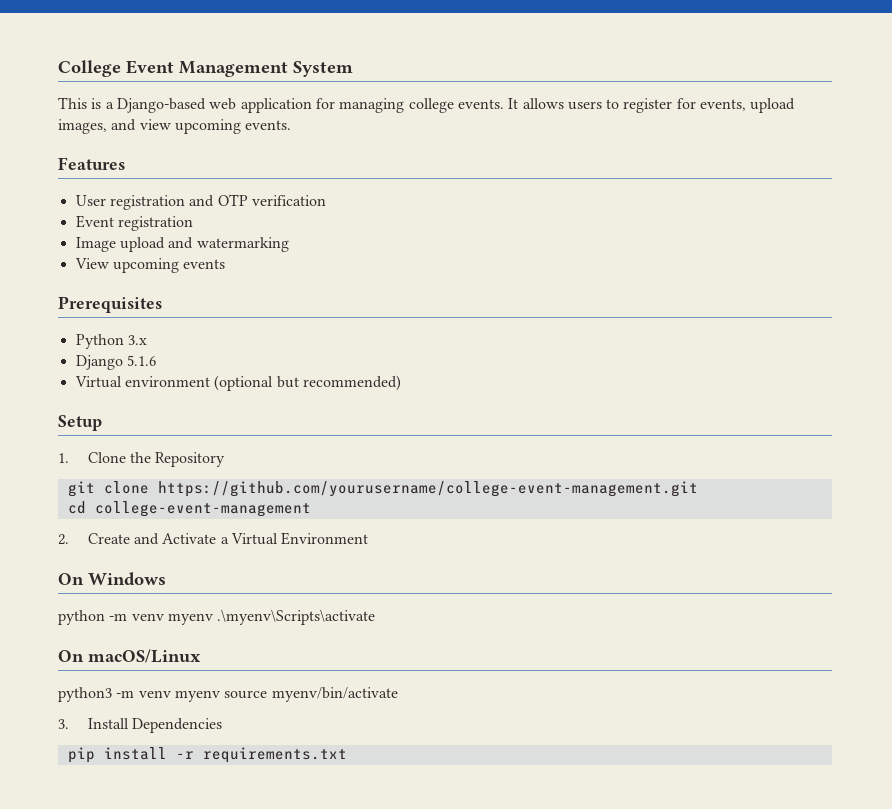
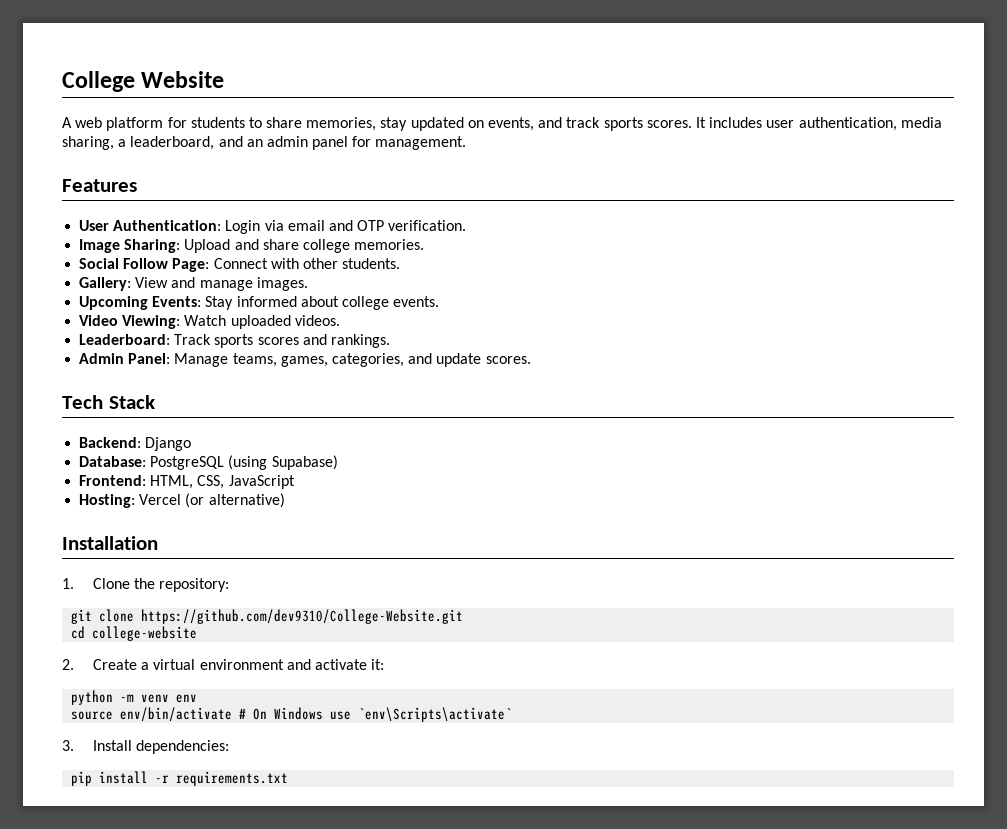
- College Event Management System
- This is a Django-based web application for managing college events. It allows users to register for events, upload images, and view upcoming events.
+ College Website
+ A web platform for students to share memories, stay updated on events, and track sports scores. It includes user authentication, media sharing, a leaderboard, and an admin panel for management.
  Features
- User registration and OTP verification
- Event registration
- Image upload and watermarking
- View upcoming events
- Prerequisites
- Python 3.x
- Django 5.1.6
- Virtual environment (optional but recommended)
- Setup
+ User Authentication: Login via email and OTP verification.
+ Image Sharing: Upload and share college memories.
+ Social Follow Page: Connect with other students.
+ Gallery: View and manage images.
+ Upcoming Events: Stay informed about college events.
+ Video Viewing: Watch uploaded videos.
+ Leaderboard: Track sports scores and rankings.
+ Admin Panel: Manage teams, games, categories, and update scores.
+ Tech Stack
+ Backend: Django
+ Database: PostgreSQL (using Supabase)
+ Frontend: HTML, CSS, JavaScript
+ Hosting: Vercel (or alternative)
+ Installation
- 1. Clone the Repository
+ 1. Clone the repository:
- git clone https://github.com/yourusername/college-event-management.git
+ git clone https://github.com/dev9310/College-Website.git
- cd college-event-management
+ cd college-website
- 2. Create and Activate a Virtual Environment
- On Windows
- python -m venv myenv .\myenv\Scripts\activate
- On macOS/Linux
- python3 -m venv myenv source myenv/bin/activate
+ 2. Create a virtual environment and activate it:
+ python -m venv env
+ source env/bin/activate # On Windows use `env\Scripts\activate`
- 3. Install Dependencies
+ 3. Install dependencies:

